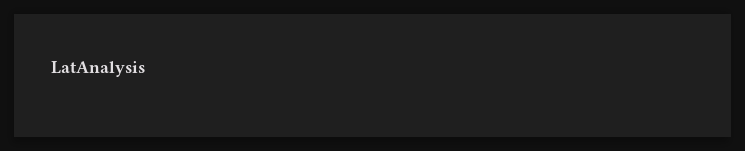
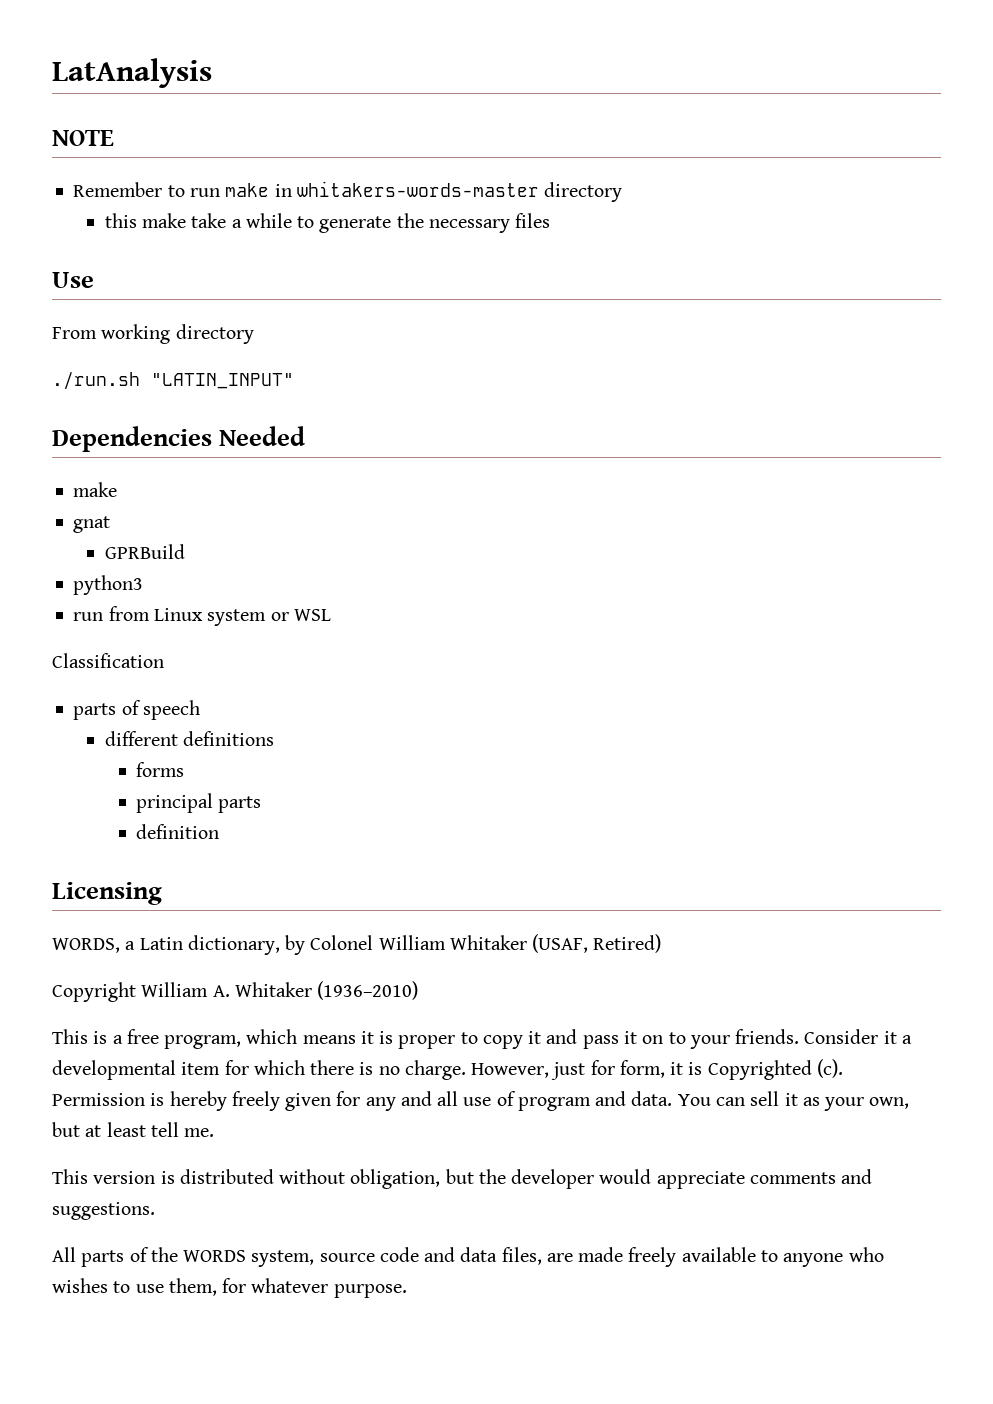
+ NOTE
+ Remember to run make in whitakers-words-master directory
+ this make take a while to generate the necessary files
+ Use
+ From working directory
+ ./run.sh "LATIN_INPUT"
+ Dependencies Needed
+ make
+ gnat
+ GPRBuild
+ python3
+ run from Linux system or WSL
+ Classification
+ parts of speech
+ different definitions
+ forms
+ principal parts
+ definition
+ Licensing
+ WORDS, a Latin dictionary, by Colonel William Whitaker (USAF, Retired)
+ Copyright William A. Whitaker (1936–2010)
+ This is a free program, which means it is proper to copy it and pass it on to your friends. Consider it a developmental item for which there is no charge. However, just for form, it is Copyrighted (c). Permission is hereby freely given for any and all use of program and data. You can sell it as your own, but at least tell me.
+ This version is distributed without obligation, but the developer would appreciate comments and suggestions.
+ All parts of the WORDS system, source code and data files, are made freely available to anyone who wishes to use them, for whatever purpose.

